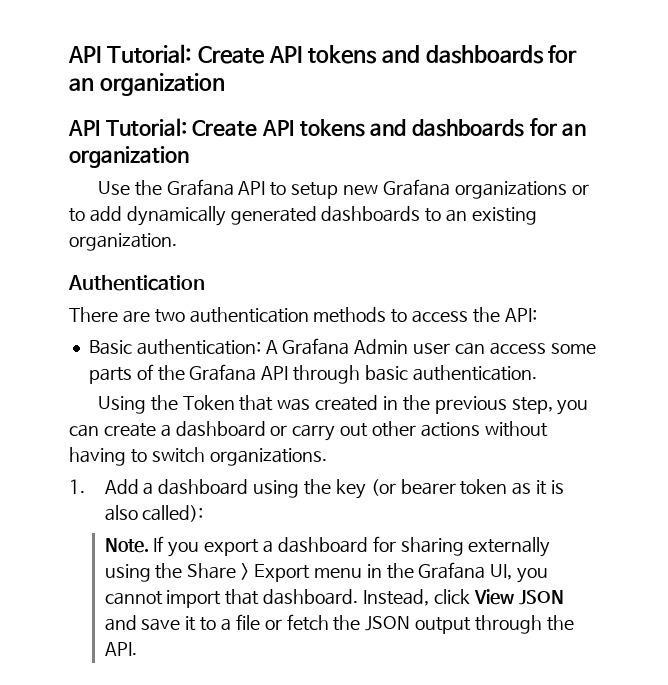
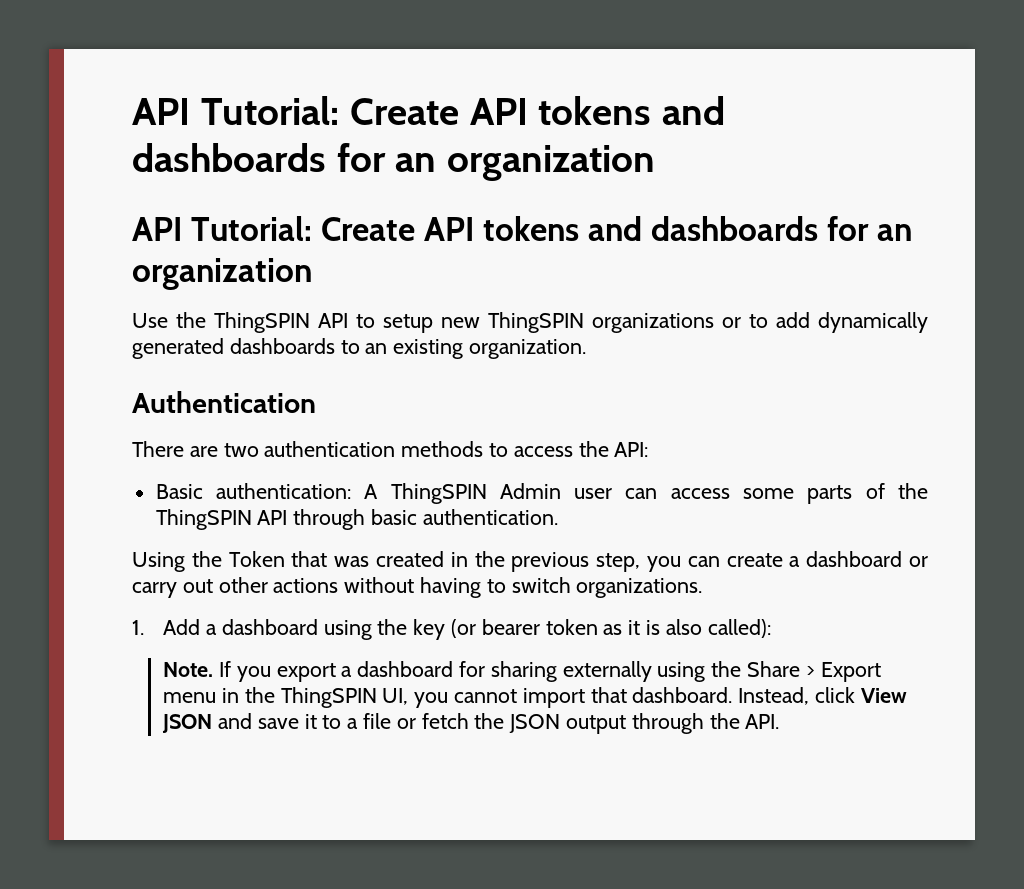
- Use the Grafana API to setup new Grafana organizations or to add dynamically generated dashboards to an existing organization.
+ Use the ThingSPIN API to setup new ThingSPIN organizations or to add dynamically generated dashboards to an existing organization.
- Basic authentication: A Grafana Admin user can access some parts of the Grafana API through basic authentication.
+ Basic authentication: A ThingSPIN Admin user can access some parts of the ThingSPIN API through basic authentication.
- If you export a dashboard for sharing externally using the Share > Export menu in the Grafana UI, you cannot import that dashboard.
+ If you export a dashboard for sharing externally using the Share > Export menu in the ThingSPIN UI, you cannot import that dashboard.

